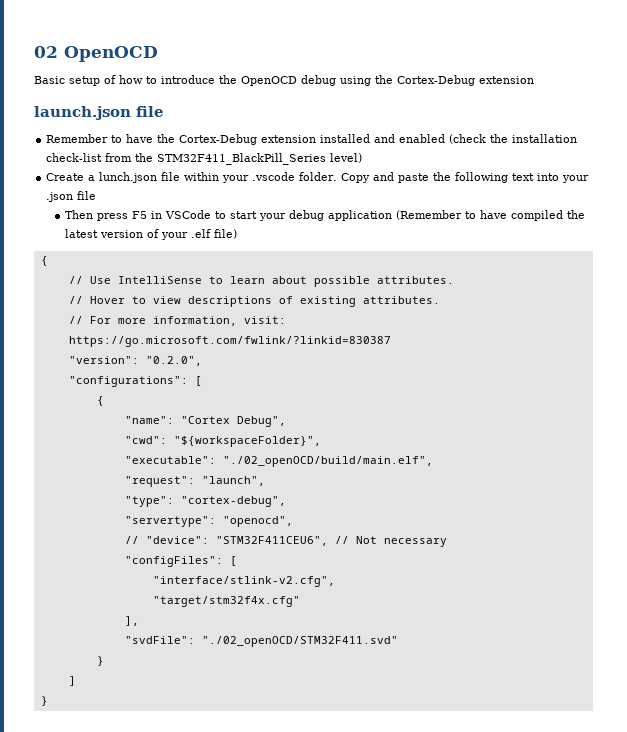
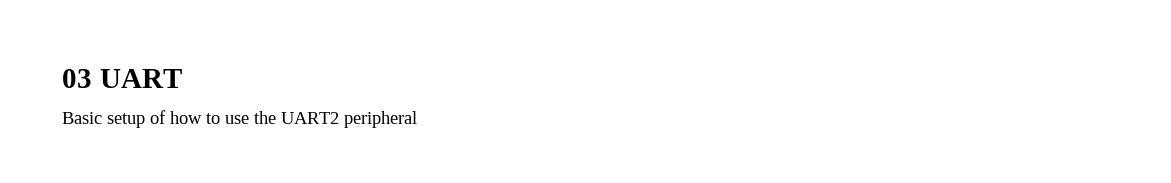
- 02 OpenOCD
+ 03 UART
- Basic setup of how to introduce the OpenOCD debug using the Cortex-Debug extension
- launch.json file
- Remember to have the Cortex-Debug extension installed and enabled (check the installation check-list from the STM32F411_BlackPill_Series level)
- Create a lunch.json file within your .vscode folder. Copy and paste the following text into your .json file
- Then press F5 in VSCode to start your debug application (Remember to have compiled the latest version of your .elf file)
- {
- // Use IntelliSense to learn about possible attributes.
- // Hover to view descriptions of existing attributes.
- // For more information, visit: https://go.microsoft.com/fwlink/?linkid=830387
- "version": "0.2.0",
- "configurations": [
- {
- "name": "Cortex Debug",
- "cwd": "${workspaceFolder}",
- "executable": "./02_openOCD/build/main.elf",
- "request": "launch",
- "type": "cortex-debug",
- "servertype": "openocd",
- // "device": "STM32F411CEU6", // Not necessary
- "configFiles": [
- "interface/stlink-v2.cfg",
- "target/stm32f4x.cfg"
- ],
- "svdFile": "./02_openOCD/STM32F411.svd"
- }
- ]
- }
+ Basic setup of how to use the UART2 peripheral

